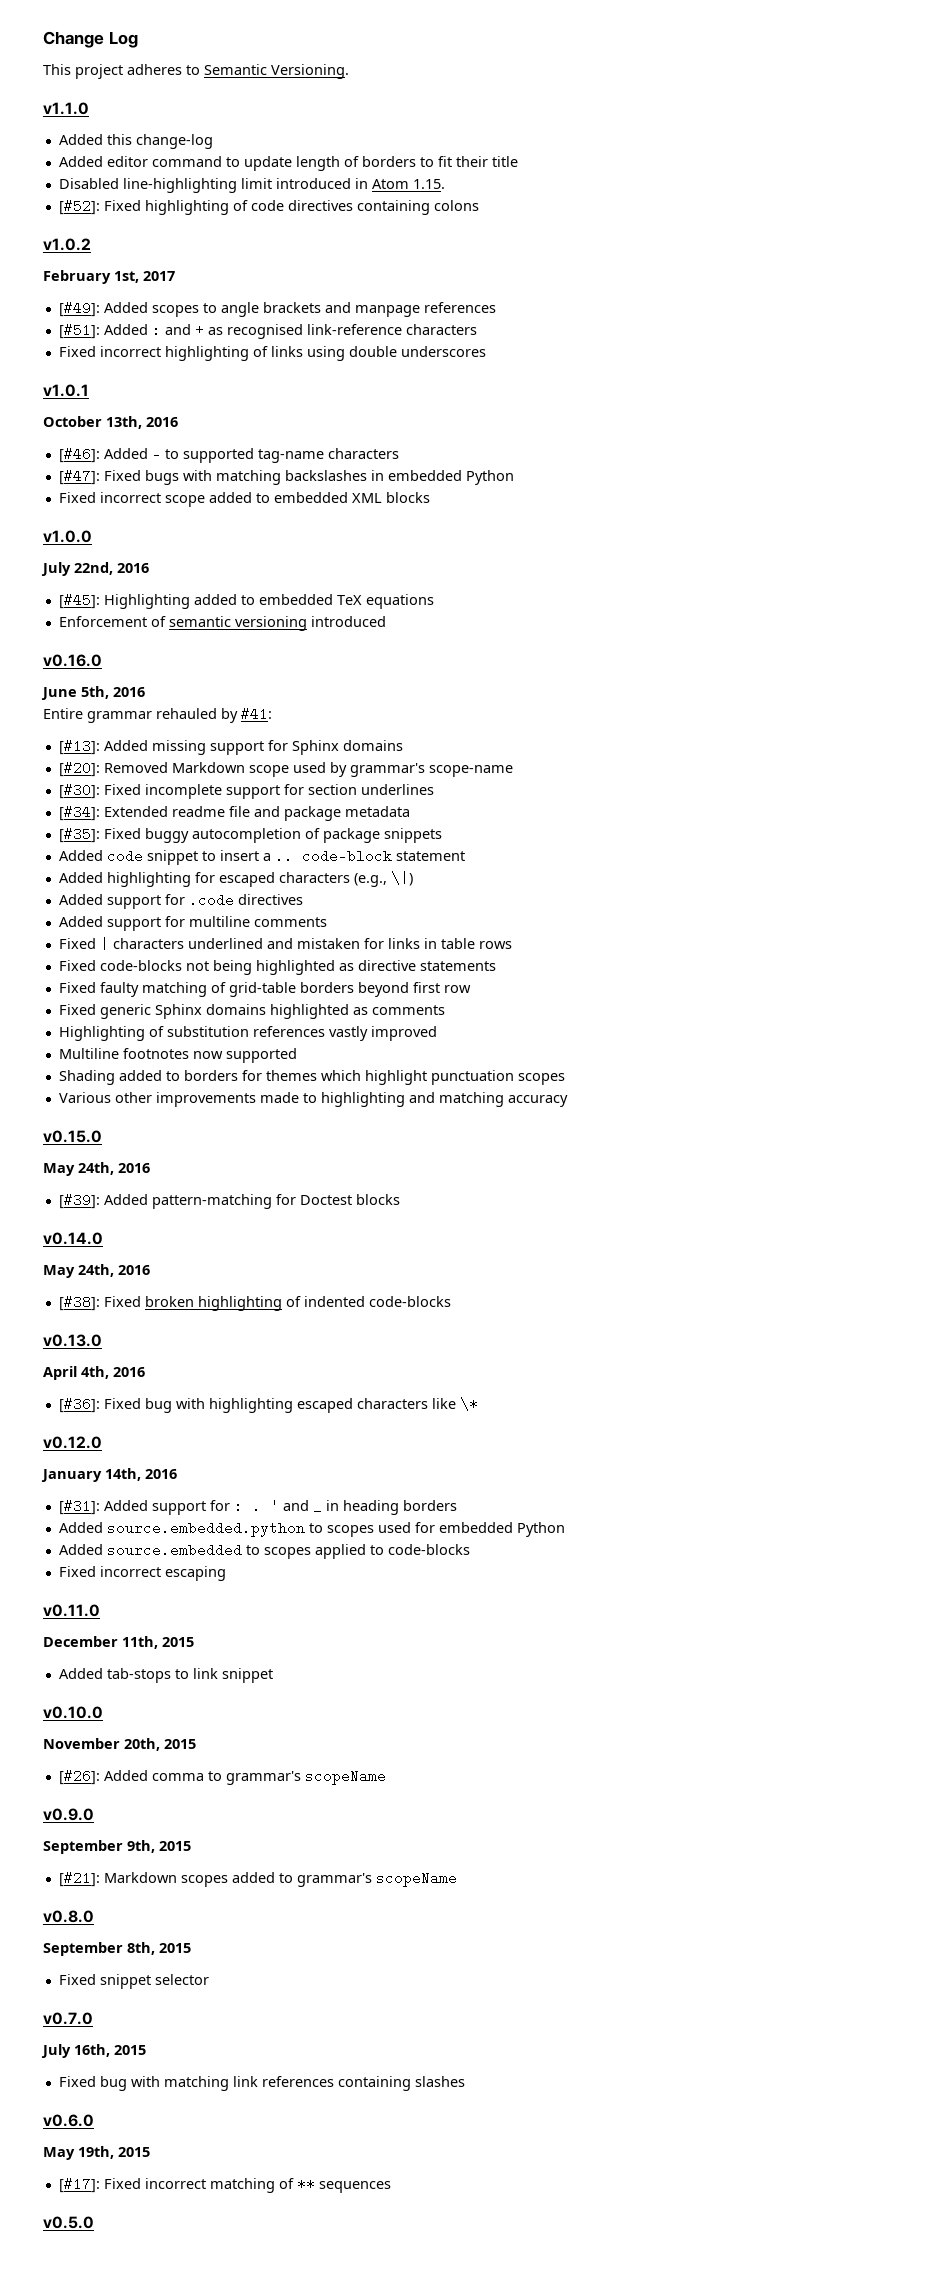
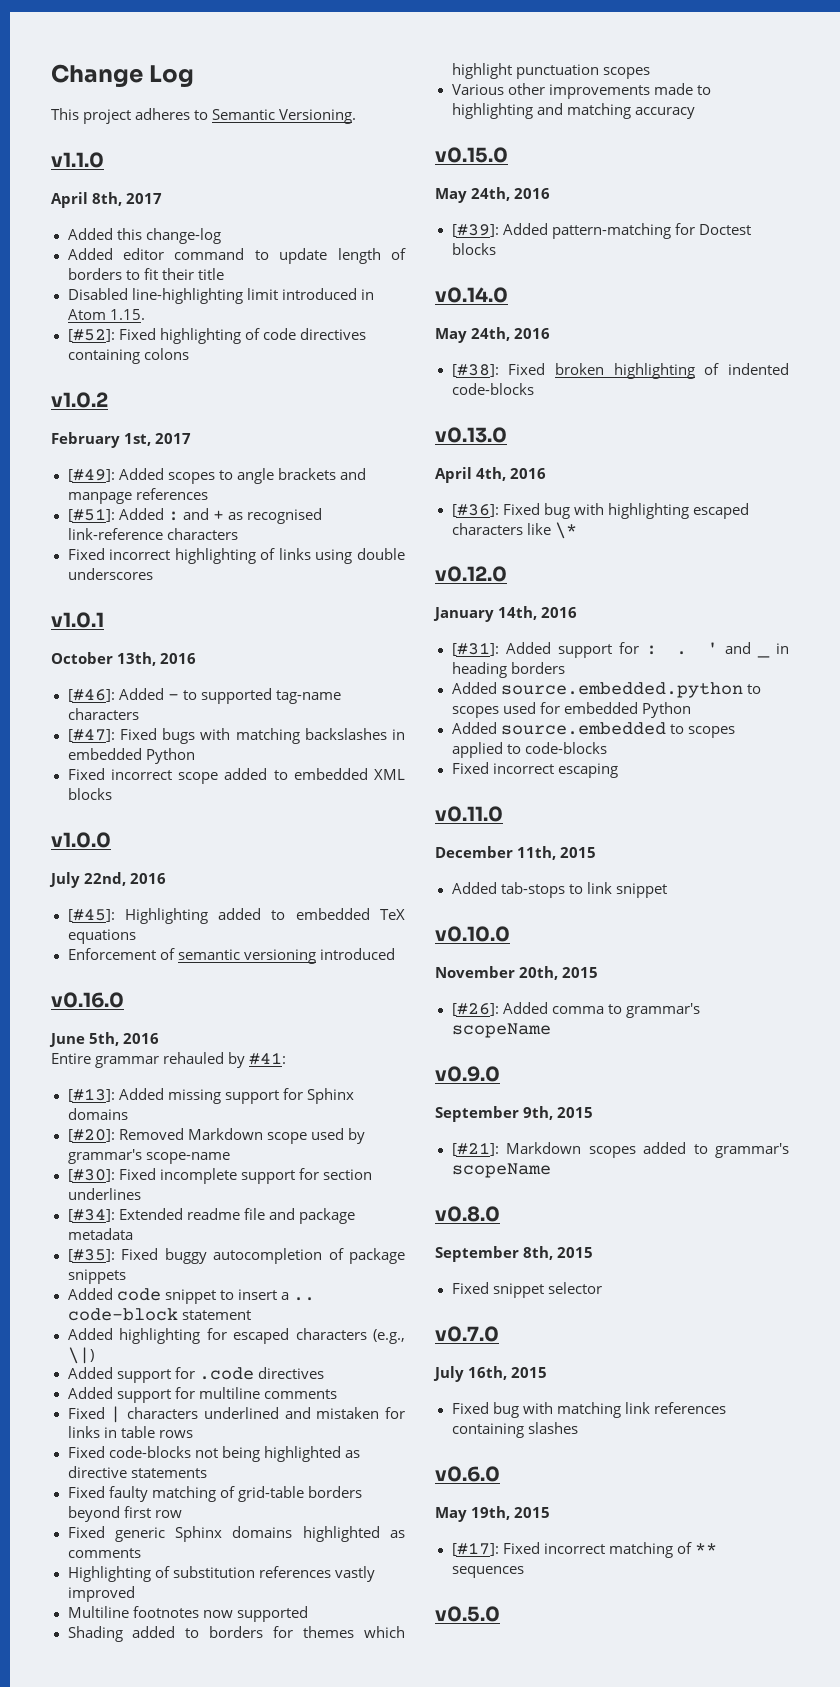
+ April 8th, 2017

